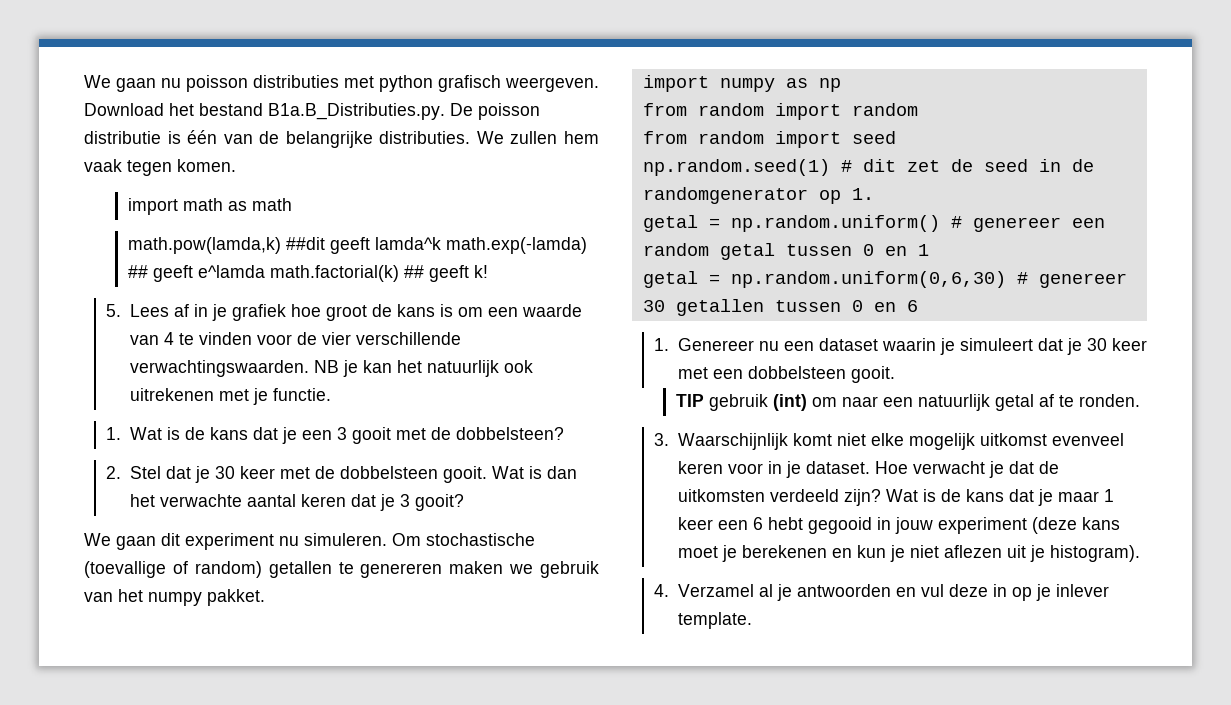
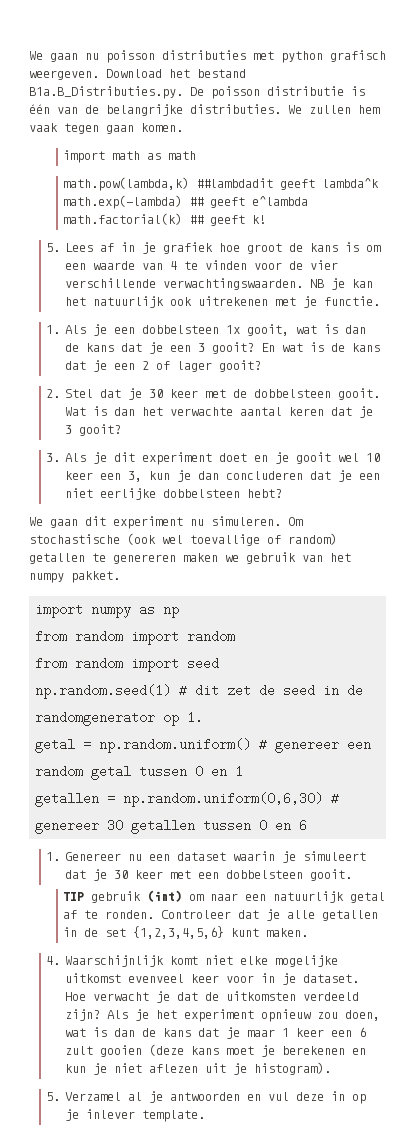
- We zullen hem vaak tegen komen.
+ We zullen hem vaak tegen gaan komen.
- math.pow(lamda,k) ##dit geeft lamda^k math.exp(-lamda) ## geeft e^lamda math.factorial(k) ## geeft k!
+ math.pow(lambda,k) ##lambdadit geeft lambda^k math.exp(-lambda) ## geeft e^lambda math.factorial(k) ## geeft k!
- 1. Wat is de kans dat je een 3 gooit met de dobbelsteen?
+ 1. Als je een dobbelsteen 1x gooit, wat is dan de kans dat je een 3 gooit? En wat is de kans dat je een 2 of lager gooit?
+ 3. Als je dit experiment doet en je gooit wel 10 keer een 3, kun je dan concluderen dat je een niet eerlijke dobbelsteen hebt?
- Om stochastische (toevallige of random) getallen te genereren maken we gebruik van het numpy pakket.
+ Om stochastische (ook wel toevallige of random) getallen te genereren maken we gebruik van het numpy pakket.
- getal = np.random.uniform(0,6,30) # genereer 30 getallen tussen 0 en 6
+ getallen = np.random.uniform(0,6,30) # genereer 30 getallen tussen 0 en 6
- TIP gebruik (int) om naar een natuurlijk getal af te ronden.
- 3. Waarschijnlijk komt niet elke mogelijk uitkomst evenveel keren voor in je dataset.
+ TIP gebruik (int) om naar een natuurlijk getal af te ronden. Controleer dat je alle getallen in de set {1,2,3,4,5,6} kunt maken.
+ 4. Waarschijnlijk komt niet elke mogelijke uitkomst evenveel keer voor in je dataset.
- Wat is de kans dat je maar 1 keer een 6 hebt gegooid in jouw experiment (deze kans moet je berekenen en kun je niet aflezen uit je histogram).
+ Als je het experiment opnieuw zou doen, wat is dan de kans dat je maar 1 keer een 6 zult gooien (deze kans moet je berekenen en kun je niet aflezen uit je histogram).
- 4. Verzamel al je antwoorden en vul deze in op je inlever template.
+ 5. Verzamel al je antwoorden en vul deze in op je inlever template.

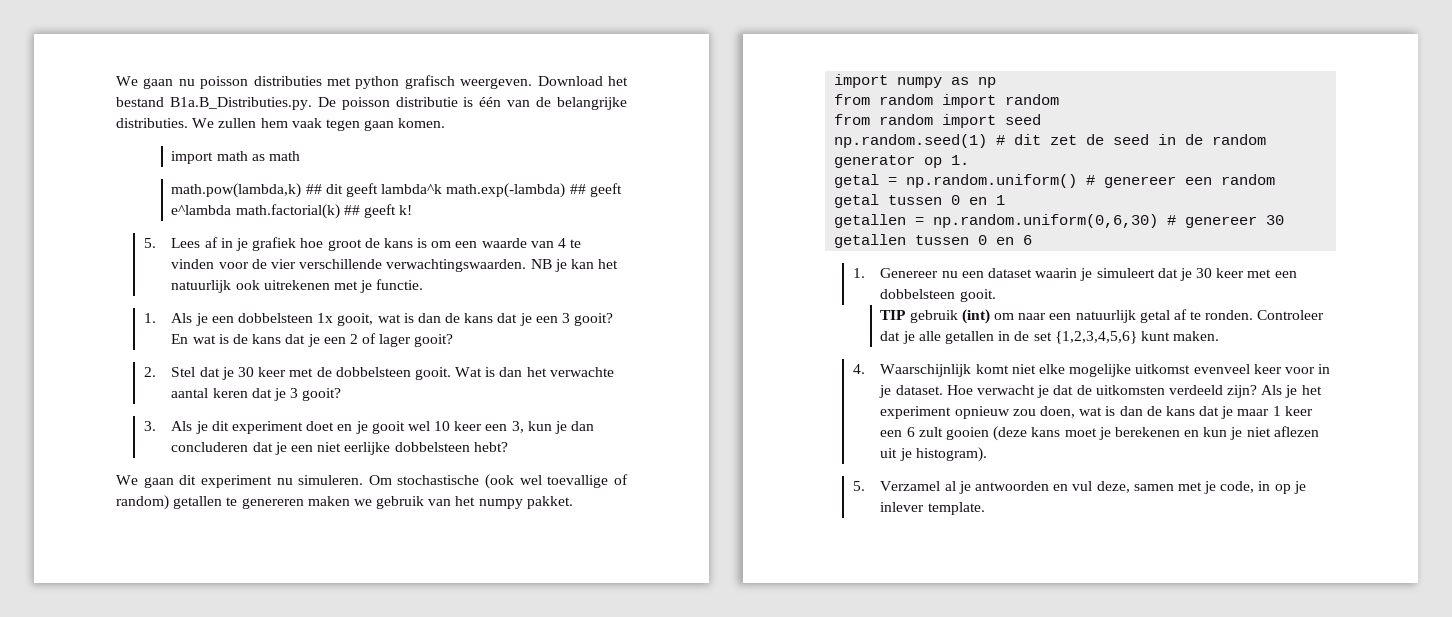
- math.pow(lambda,k) ##lambdadit geeft lambda^k math.exp(-lambda) ## geeft e^lambda math.factorial(k) ## geeft k!
+ math.pow(lambda,k) ## dit geeft lambda^k math.exp(-lambda) ## geeft e^lambda math.factorial(k) ## geeft k!
- np.random.seed(1) # dit zet de seed in de randomgenerator op 1.
+ np.random.seed(1) # dit zet de seed in de random generator op 1.
- 5. Verzamel al je antwoorden en vul deze in op je inlever template.
+ 5. Verzamel al je antwoorden en vul deze, samen met je code, in op je inlever template.

